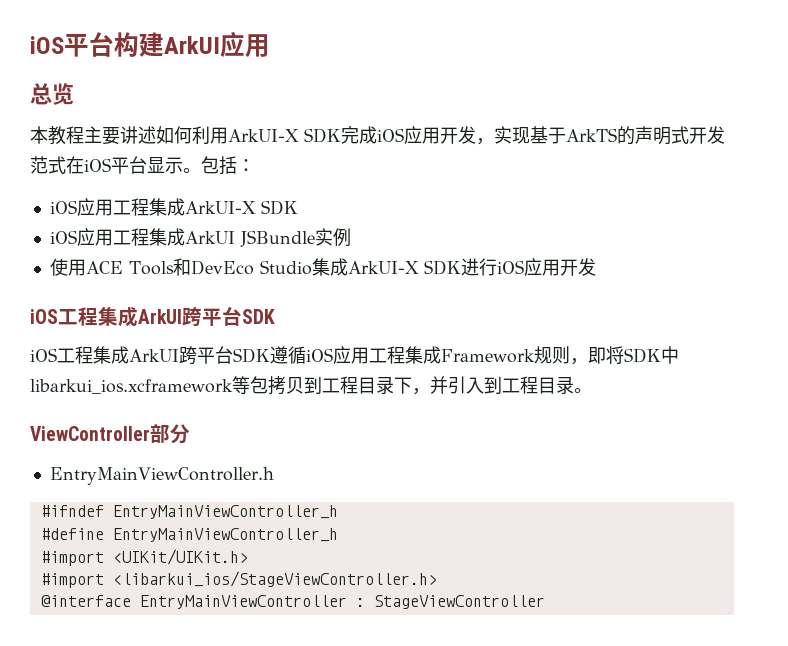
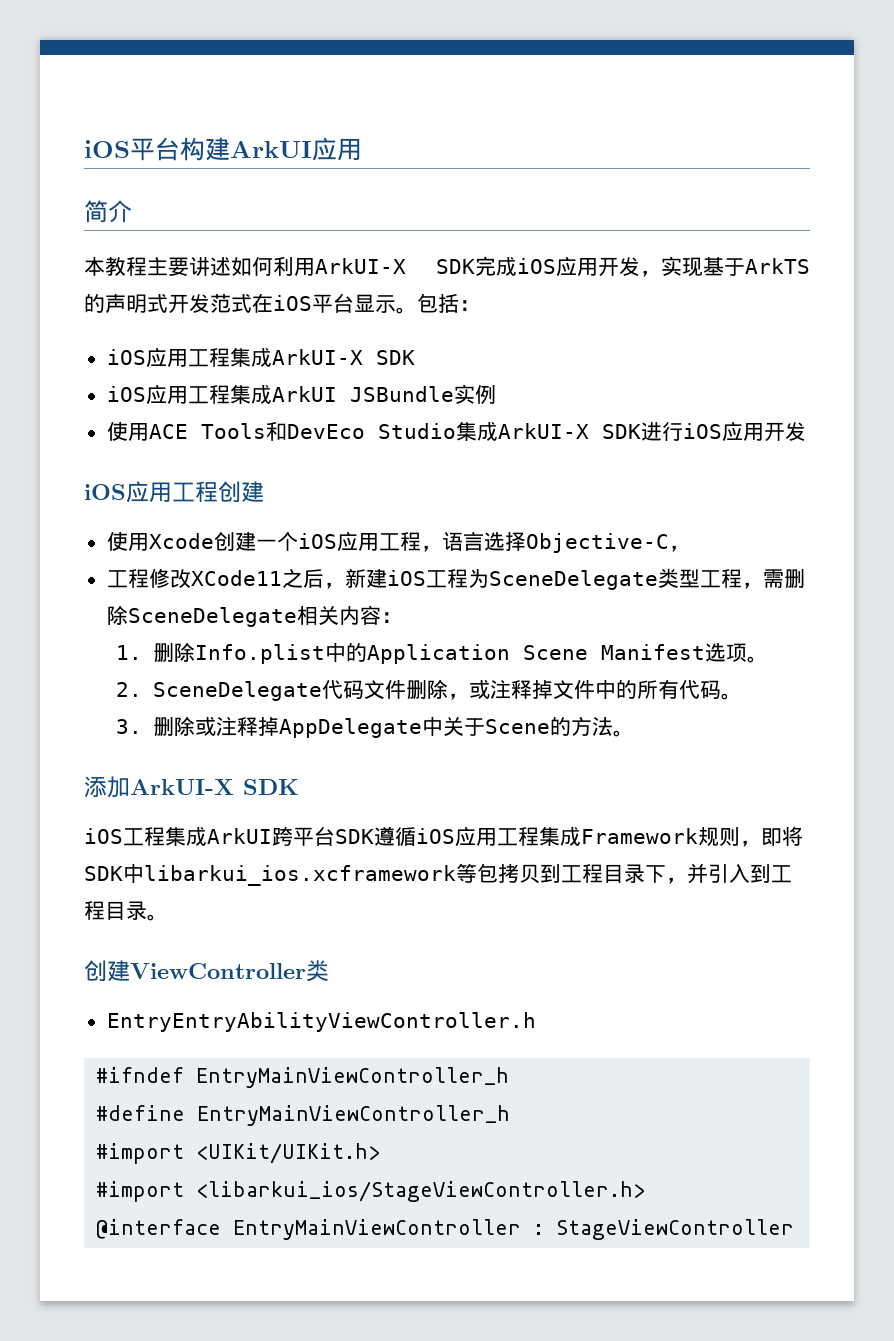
- 总览
+ 简介
  使用ACE Tools和DevEco Studio集成ArkUI-X SDK进行iOS应用开发
- iOS工程集成ArkUI跨平台SDK
+ iOS应用工程创建
+ 使用Xcode创建一个iOS应用工程，语言选择Objective-C，
+ 工程修改XCode11之后，新建iOS工程为SceneDelegate类型工程，需删除SceneDelegate相关内容：
+ 1.删除Info.plist中的Application Scene Manifest选项。
+ 2. SceneDelegate代码文件删除，或注释掉文件中的所有代码。
+ 3.删除或注释掉AppDelegate中关于Scene的方法。
+ 添加ArkUI-X SDK
- ViewController部分
- EntryMainViewController.h
+ 创建ViewController类
+ EntryEntryAbilityViewController.h

